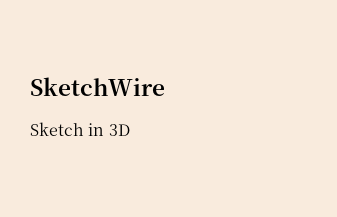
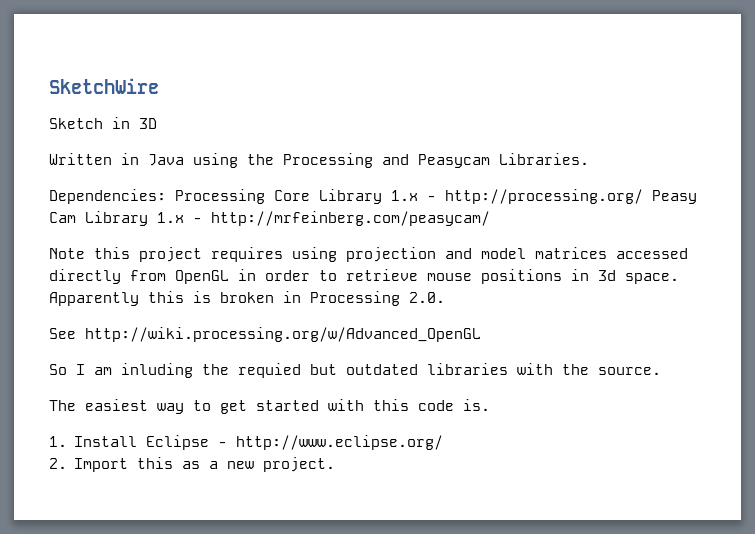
+ Written in Java using the Processing and Peasycam Libraries.
+ Dependencies: Processing Core Library 1.x - http://processing.org/ Peasy Cam Library 1.x - http://mrfeinberg.com/peasycam/
+ Note this project requires using projection and model matrices accessed directly from OpenGL in order to retrieve mouse positions in 3d space. Apparently this is broken in Processing 2.0.
+ See http://wiki.processing.org/w/Advanced_OpenGL
+ So I am inluding the requied but outdated libraries with the source.
+ The easiest way to get started with this code is.
+ 1. Install Eclipse - http://www.eclipse.org/
+ 2. Import this as a new project.

